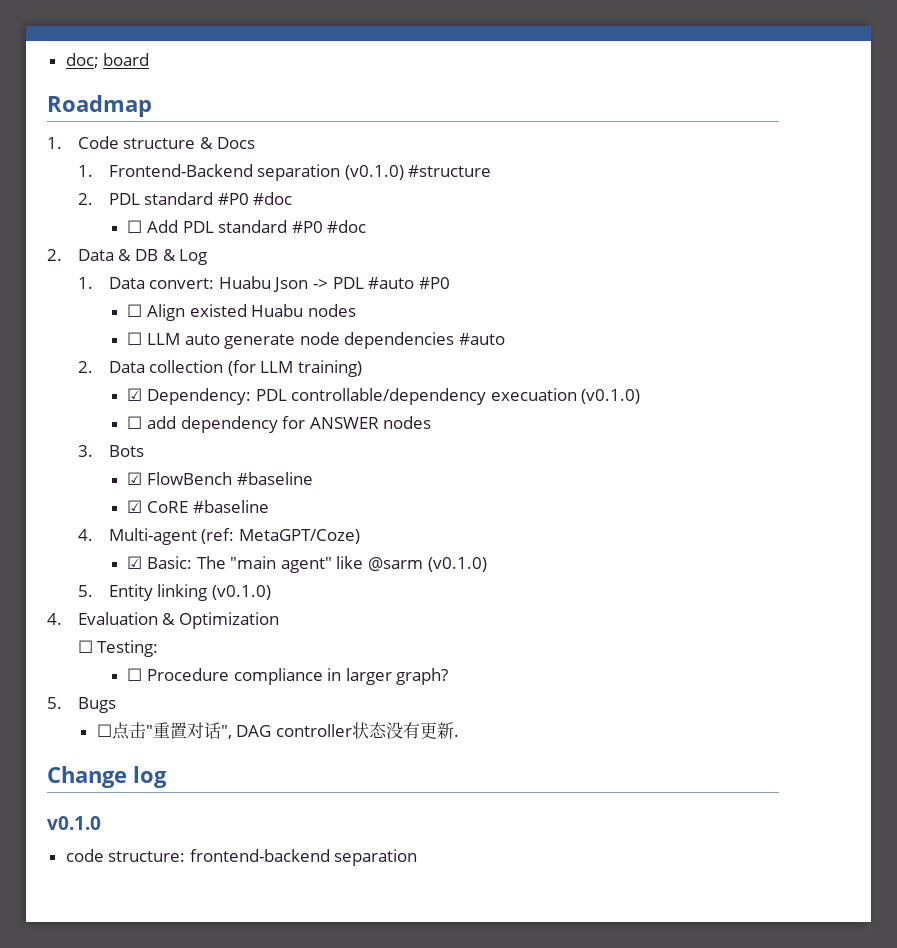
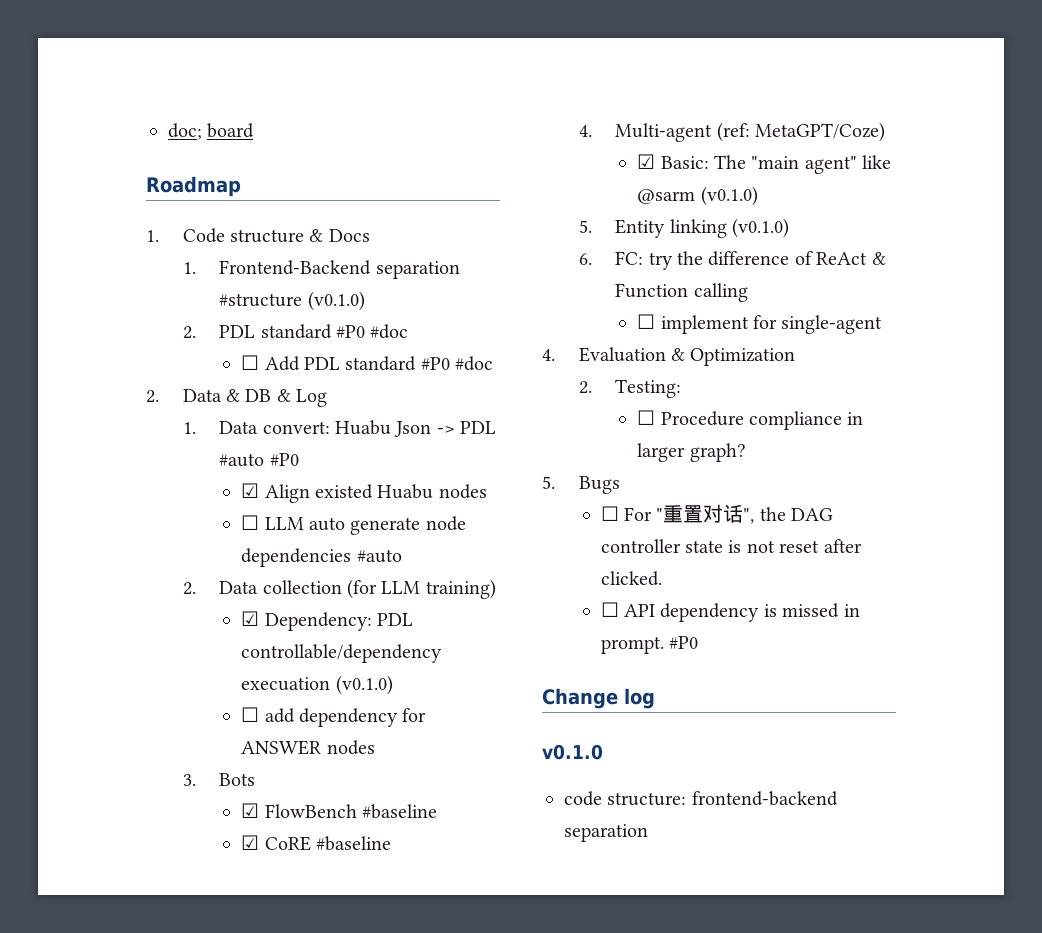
- 1. Frontend-Backend separation (v0.1.0) #structure
+ 1. Frontend-Backend separation #structure (v0.1.0)
- ☐ Align existed Huabu nodes
+ ☑ Align existed Huabu nodes
+ 6. FC: try the difference of ReAct & Function calling
+ ☐ implement for single-agent
- ☐ Testing:
+ 2. Testing:
- ☐点击"重置对话", DAG controller状态没有更新.
+ ☐ For "重置对话", the DAG controller state is not reset after clicked.
+ ☐ API dependency is missed in prompt. #P0

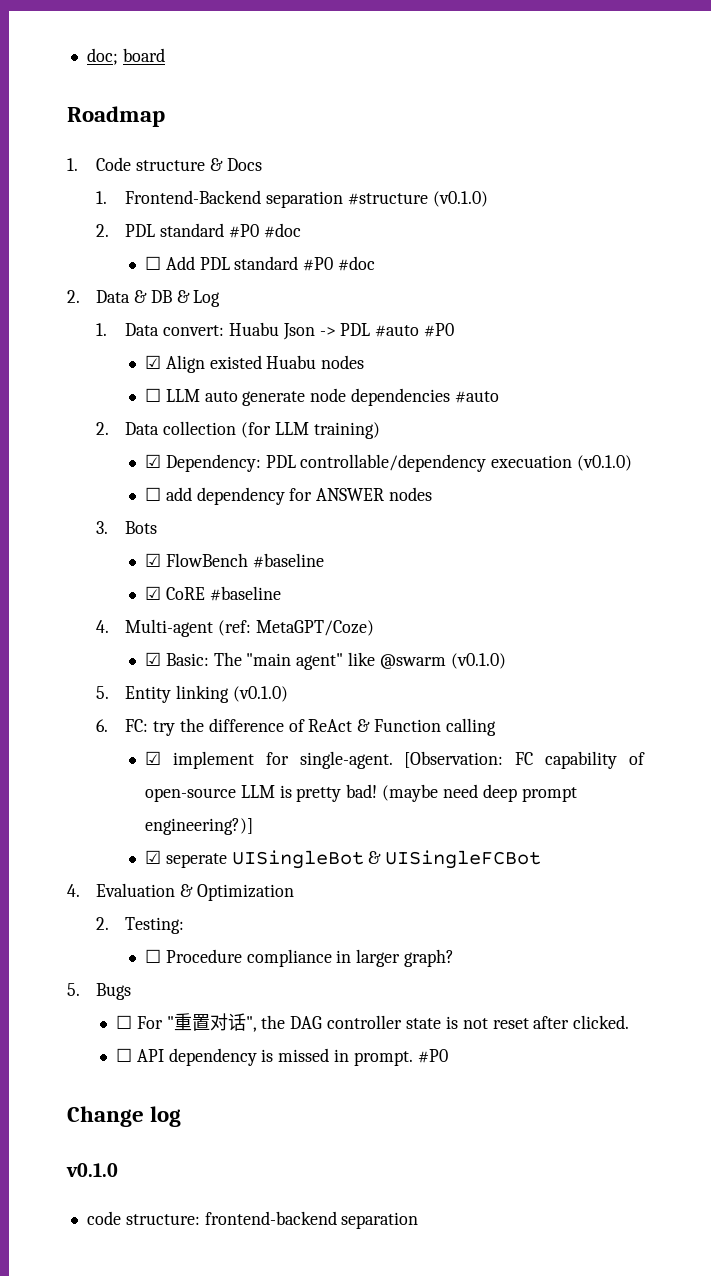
- ☑ Basic: The "main agent" like @sarm (v0.1.0)
+ ☑ Basic: The "main agent" like @swarm (v0.1.0)
- ☐ implement for single-agent
+ ☑ implement for single-agent. [Observation: FC capability of open-source LLM is pretty bad! (maybe need deep prompt engineering?)]
+ ☑ seperate UISingleBot & UISingleFCBot

